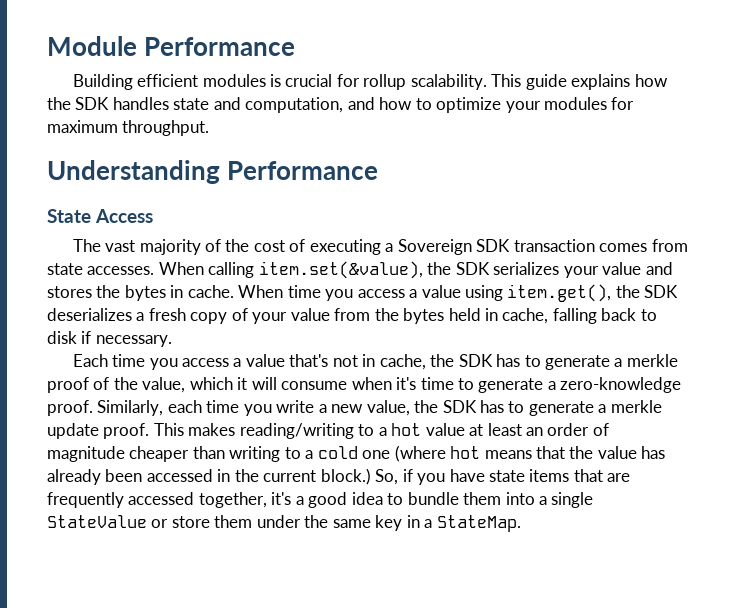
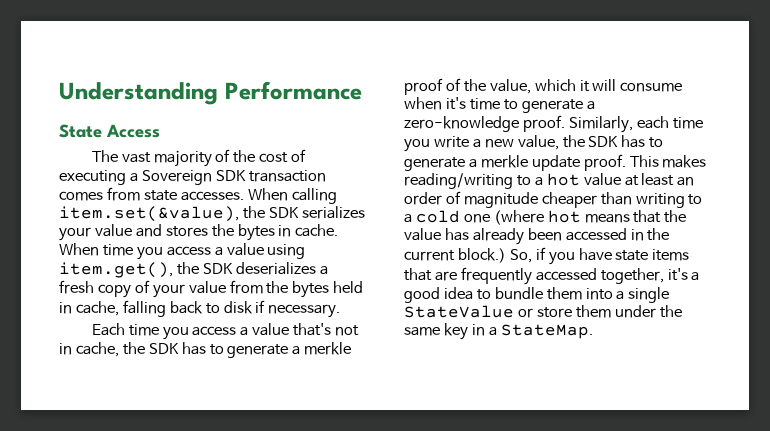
- Module Performance
- Building efficient modules is crucial for rollup scalability. This guide explains how the SDK handles state and computation, and how to optimize your modules for maximum throughput.

